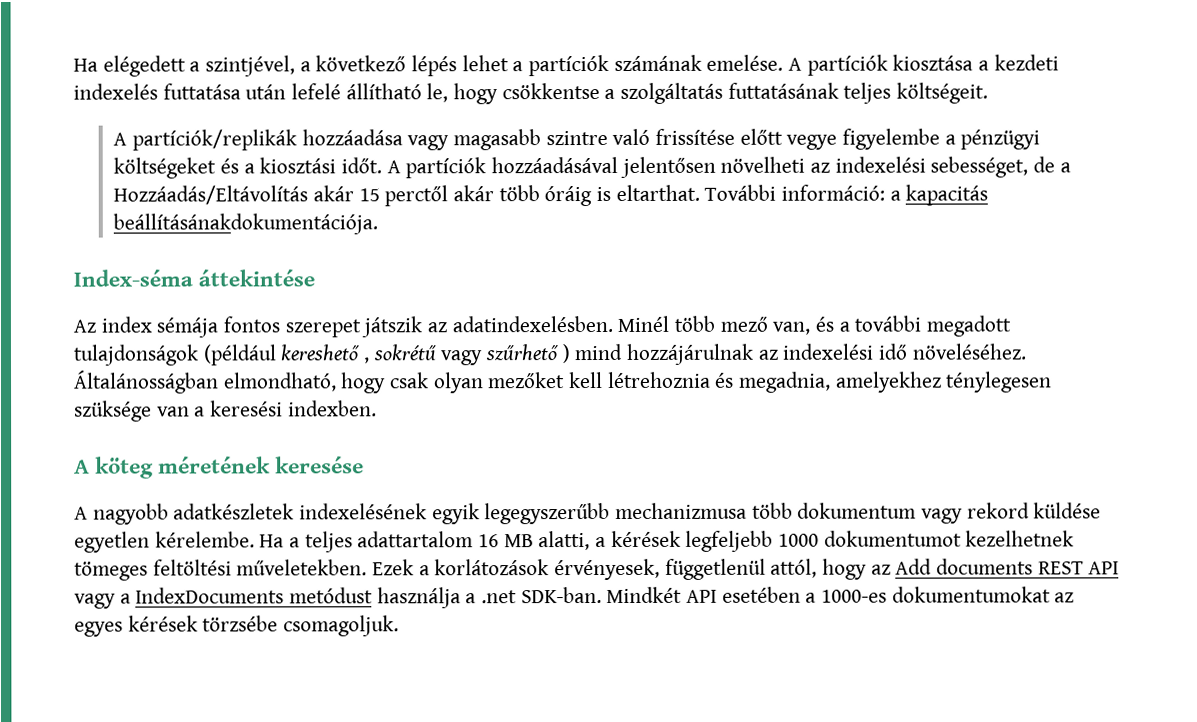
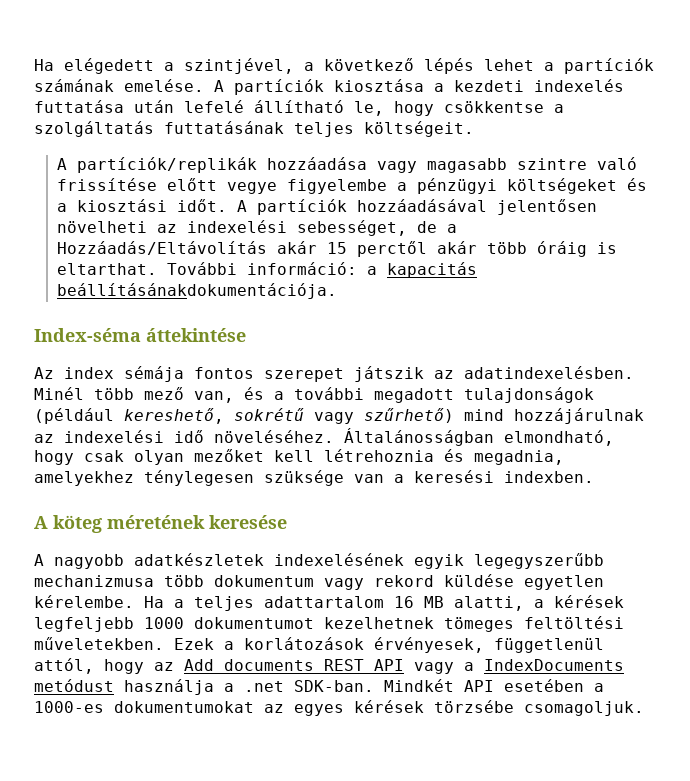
- Minél több mező van, és a további megadott tulajdonságok (például kereshető , sokrétű vagy szűrhető ) mind hozzájárulnak az indexelési idő növeléséhez.
+ Minél több mező van, és a további megadott tulajdonságok (például kereshető, sokrétű vagy szűrhető) mind hozzájárulnak az indexelési idő növeléséhez.

